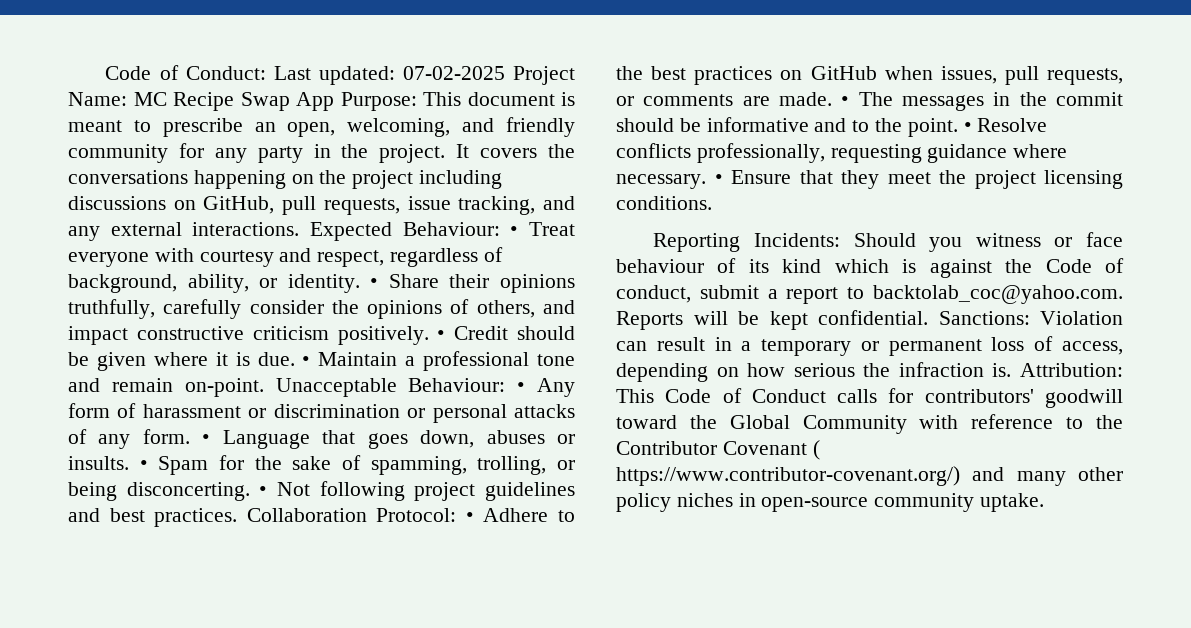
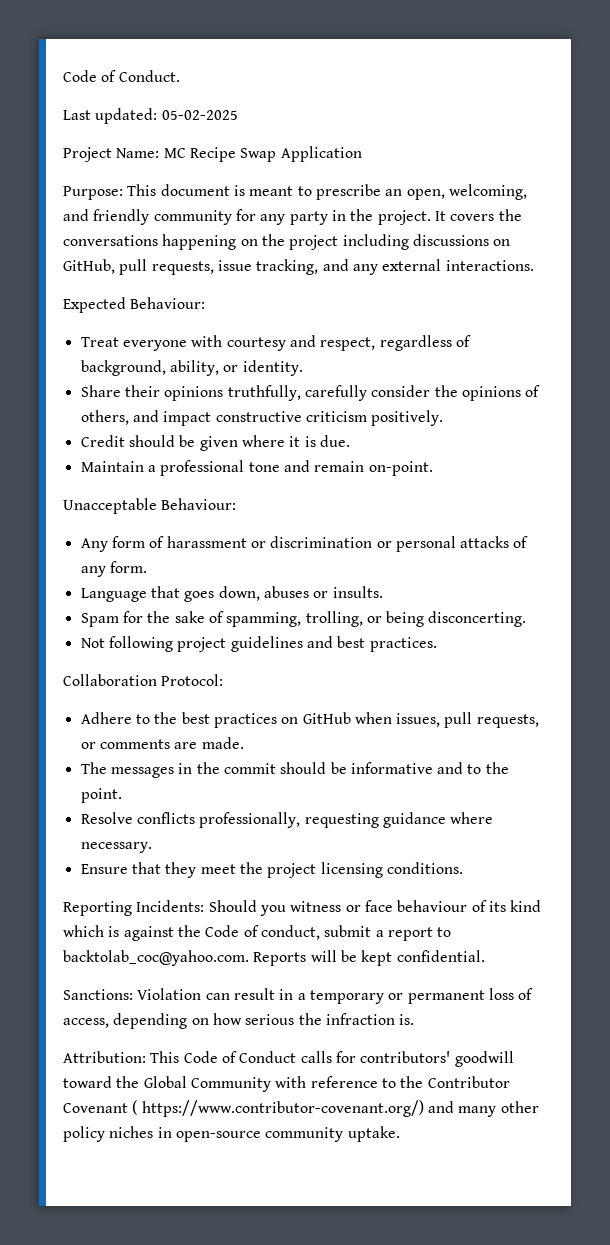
- Code of Conduct: Last updated: 07-02-2025 Project Name: MC Recipe Swap App Purpose: This document is meant to prescribe an open, welcoming, and friendly community for any party in the project.
+ Code of Conduct.
+ Last updated: 05-02-2025
+ Project Name: MC Recipe Swap Application
+ Purpose: This document is meant to prescribe an open, welcoming, and friendly community for any party in the project.
- It covers the conversations happening on the project including discussions on GitHub, pull requests, issue tracking, and any external interactions. Expected Behaviour: • Treat everyone with courtesy and respect, regardless of background, ability, or identity. • Share their opinions truthfully, carefully consider the opinions of others, and impact constructive criticism positively. • Credit should be given where it is due. • Maintain a professional tone and remain on-point. Unacceptable Behaviour: • Any form of harassment or discrimination or personal attacks of any form. • Language that goes down, abuses or insults. • Spam for the sake of spamming, trolling, or being disconcerting. • Not following project guidelines and best practices. Collaboration Protocol: • Adhere to the best practices on GitHub when issues, pull requests, or comments are made. • The messages in the commit should be informative and to the point. • Resolve conflicts professionally, requesting guidance where necessary. • Ensure that they meet the project licensing conditions.
+ It covers the conversations happening on the project including discussions on GitHub, pull requests, issue tracking, and any external interactions.
+ Expected Behaviour:
+ Treat everyone with courtesy and respect, regardless of background, ability, or identity.
+ Share their opinions truthfully, carefully consider the opinions of others, and impact constructive criticism positively.
+ Credit should be given where it is due.
+ Maintain a professional tone and remain on-point.
+ Unacceptable Behaviour:
+ Any form of harassment or discrimination or personal attacks of any form.
+ Language that goes down, abuses or insults.
+ Spam for the sake of spamming, trolling, or being disconcerting.
+ Not following project guidelines and best practices.
+ Collaboration Protocol:
+ Adhere to the best practices on GitHub when issues, pull requests, or comments are made.
+ The messages in the commit should be informative and to the point.
+ Resolve conflicts professionally, requesting guidance where necessary.
+ Ensure that they meet the project licensing conditions.
- Should you witness or face behaviour of its kind which is against the Code of conduct, submit a report to backtolab_coc@yahoo.com. Reports will be kept confidential. Sanctions:
+ Should you witness or face behaviour of its kind which is against the Code of conduct, submit a report to backtolab_coc@yahoo.com. Reports will be kept confidential.
+ Sanctions:
- Violation can result in a temporary or permanent loss of access, depending on how serious the infraction is. Attribution:
+ Violation can result in a temporary or permanent loss of access, depending on how serious the infraction is.
+ Attribution:

